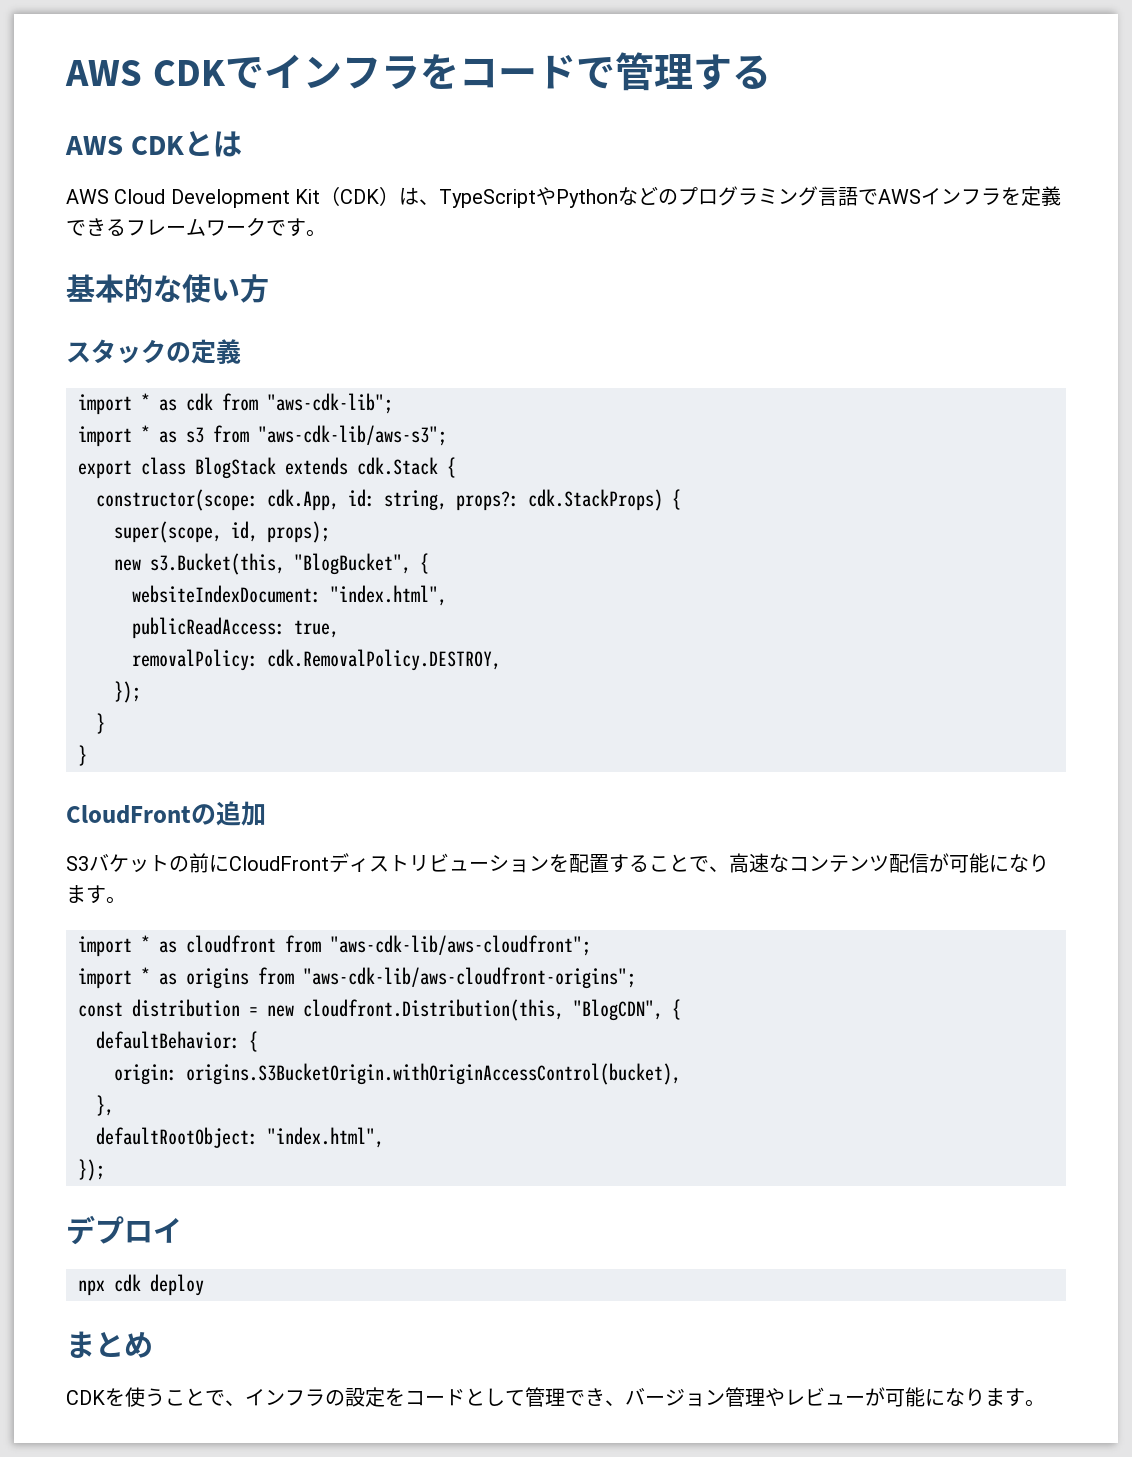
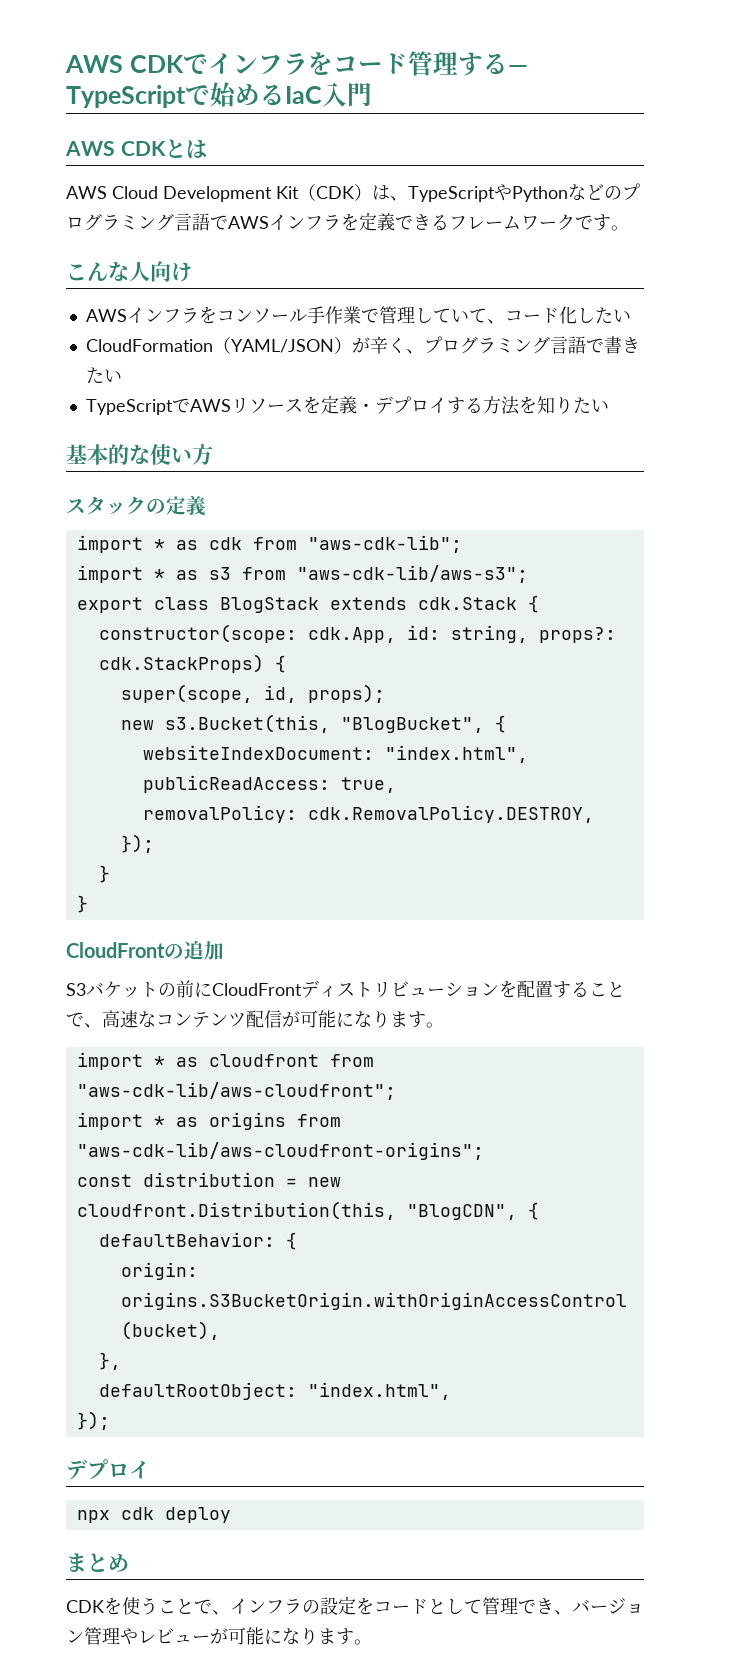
- AWS CDKでインフラをコードで管理する
+ AWS CDKでインフラをコード管理する— TypeScriptで始めるIaC入門
+ こんな人向け
+ AWSインフラをコンソール手作業で管理していて、コード化したい
+ CloudFormation（YAML/JSON）が辛く、プログラミング言語で書きたい
+ TypeScriptでAWSリソースを定義・デプロイする方法を知りたい

